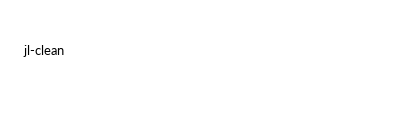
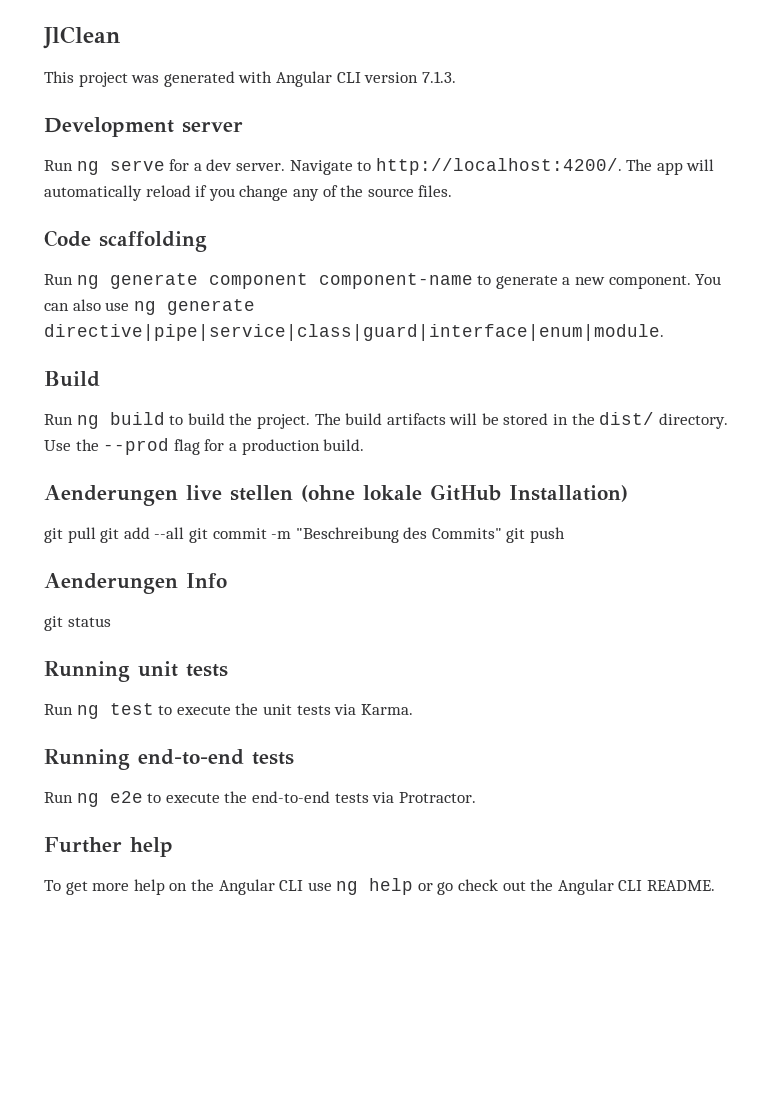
- jl-clean
+ JlClean
+ This project was generated with Angular CLI version 7.1.3.
+ Development server
+ Run ng serve for a dev server. Navigate to http://localhost:4200/. The app will automatically reload if you change any of the source files.
+ Code scaffolding
+ Run ng generate component component-name to generate a new component. You can also use ng generate directive|pipe|service|class|guard|interface|enum|module.
+ Build
+ Run ng build to build the project. The build artifacts will be stored in the dist/ directory. Use the --prod flag for a production build.
+ Aenderungen live stellen (ohne lokale GitHub Installation)
+ git pull git add --all git commit -m "Beschreibung des Commits" git push
+ Aenderungen Info
+ git status
+ Running unit tests
+ Run ng test to execute the unit tests via Karma.
+ Running end-to-end tests
+ Run ng e2e to execute the end-to-end tests via Protractor.
+ Further help
+ To get more help on the Angular CLI use ng help or go check out the Angular CLI README.

